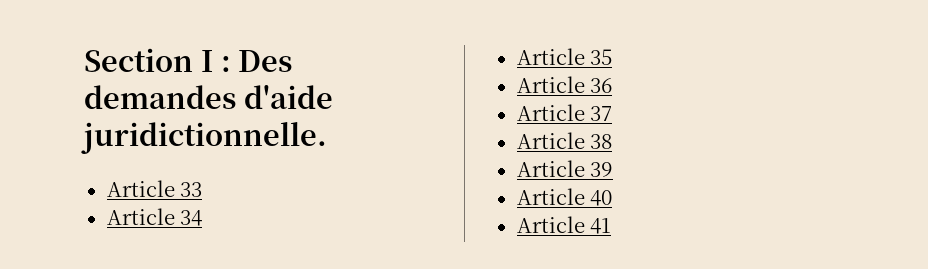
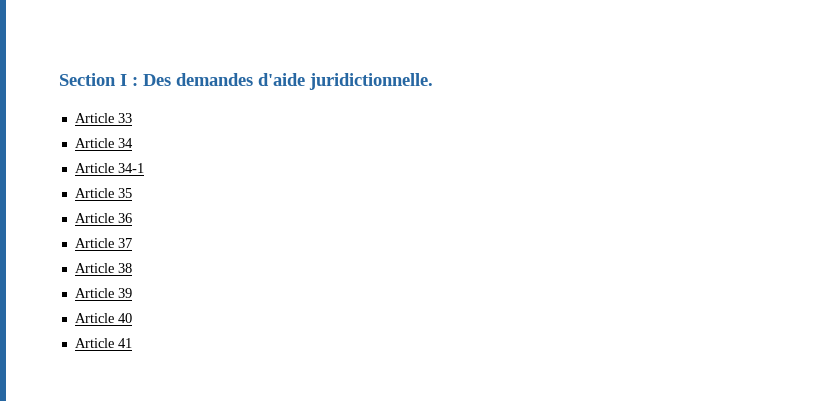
+ Article 34-1

